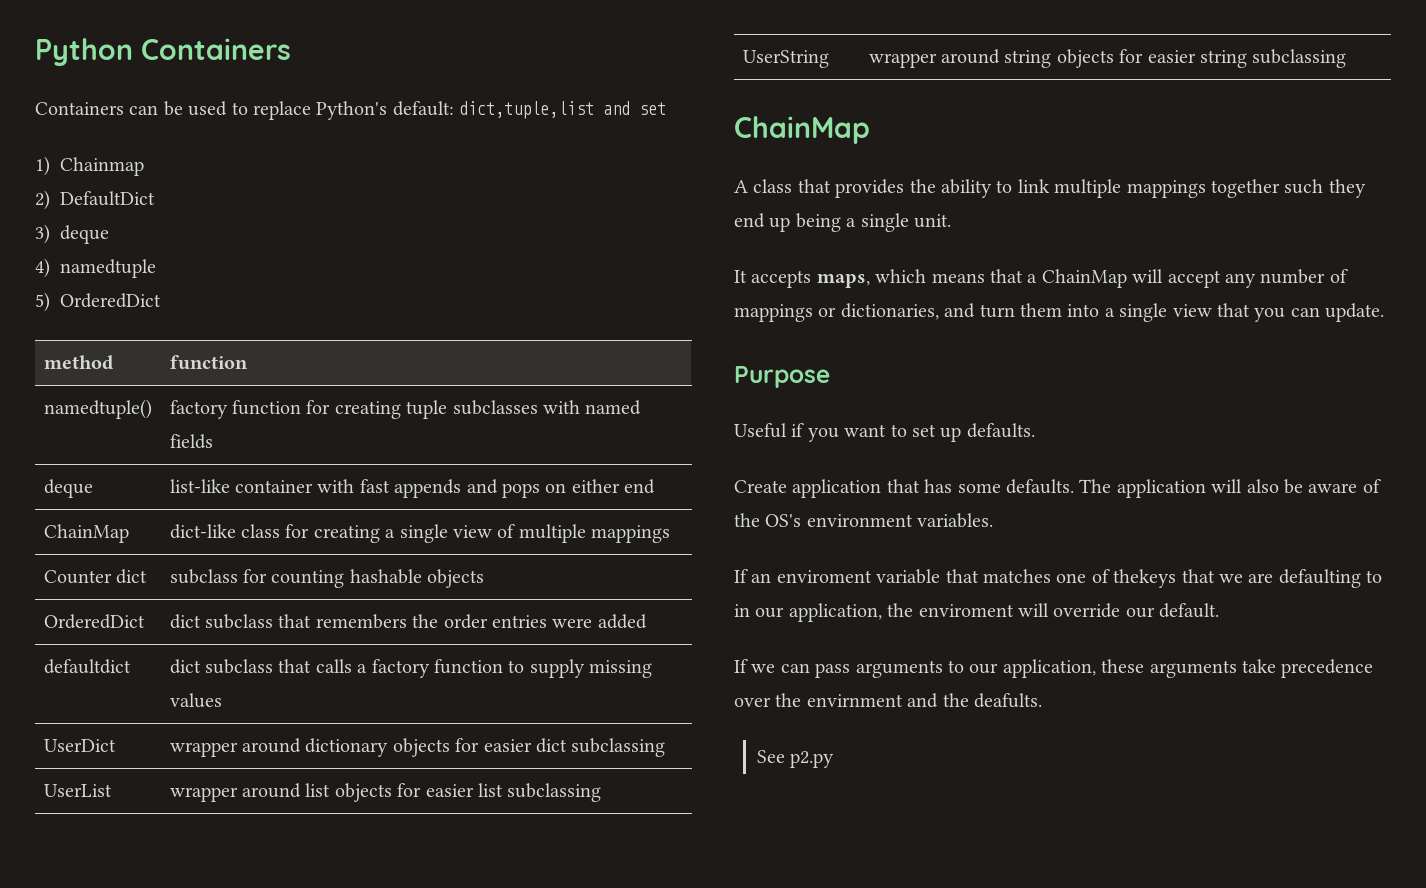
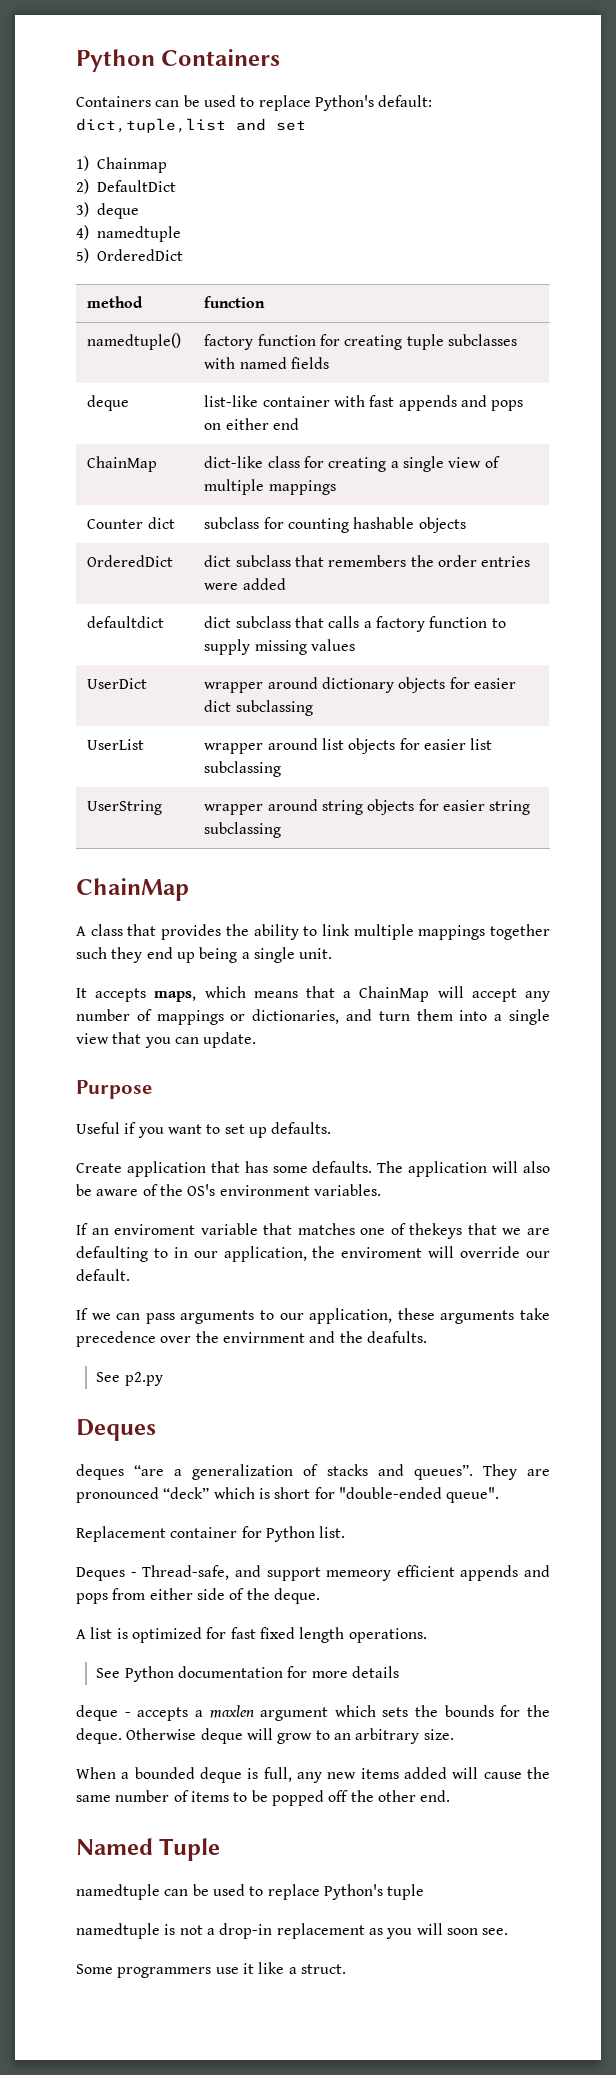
  See p2.py
+ Deques
+ deques “are a generalization of stacks and queues”. They are pronounced “deck” which is short for "double-ended queue".
+ Replacement container for Python list.
+ Deques - Thread-safe, and support memeory efficient appends and pops from either side of the deque.
+ A list is optimized for fast fixed length operations.
+ See Python documentation for more details
+ deque - accepts a maxlen argument which sets the bounds for the deque. Otherwise deque will grow to an arbitrary size.
+ When a bounded deque is full, any new items added will cause the same number of items to be popped off the other end.
+ Named Tuple
+ namedtuple can be used to replace Python's tuple
+ namedtuple is not a drop-in replacement as you will soon see.
+ Some programmers use it like a struct.

